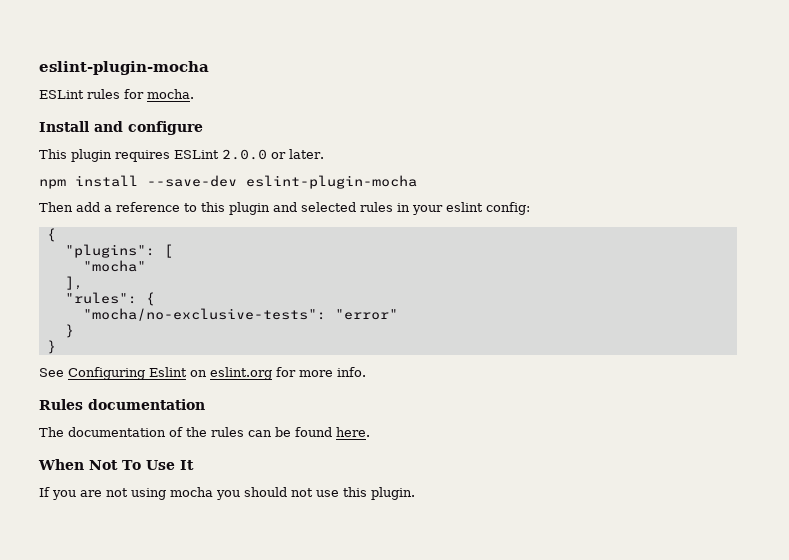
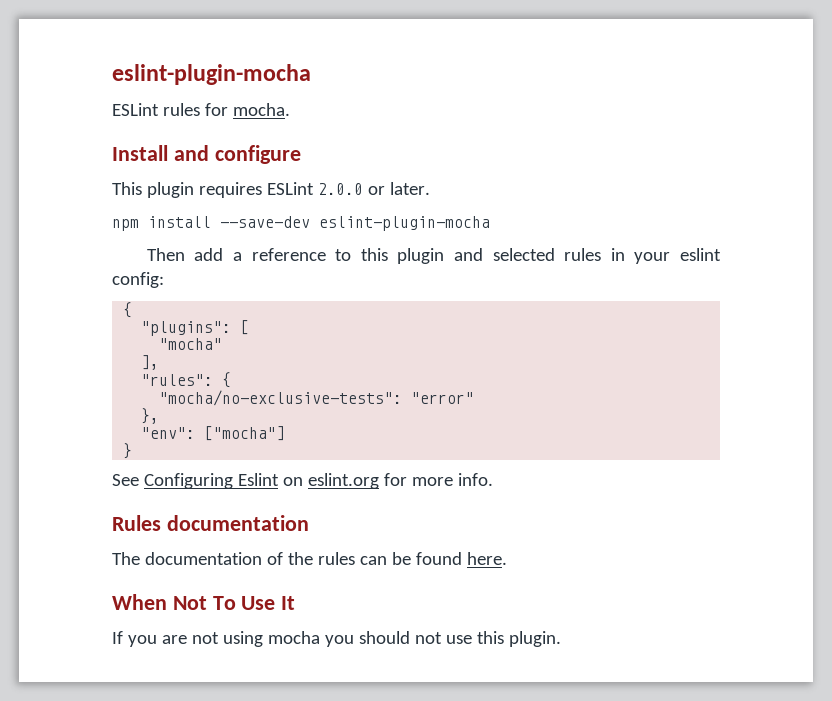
  "mocha/no-exclusive-tests": "error"
- }
+ },
+ "env": ["mocha"]

